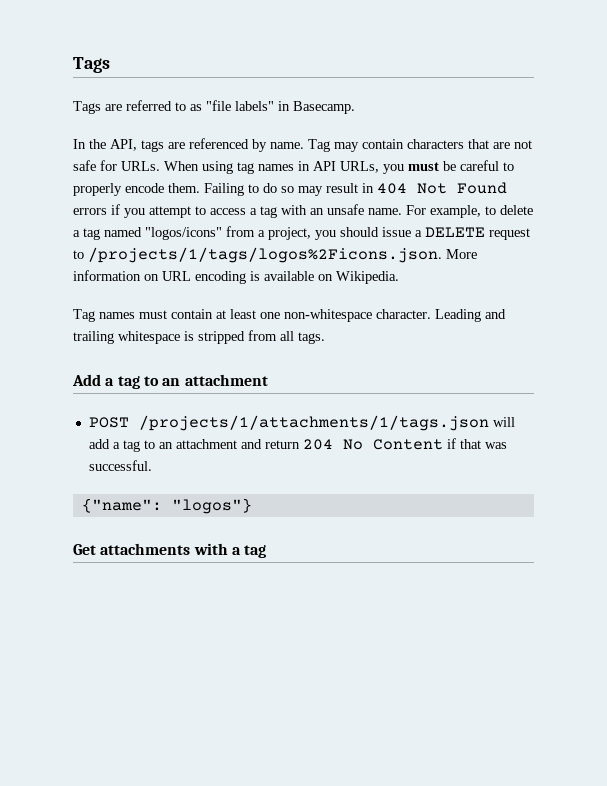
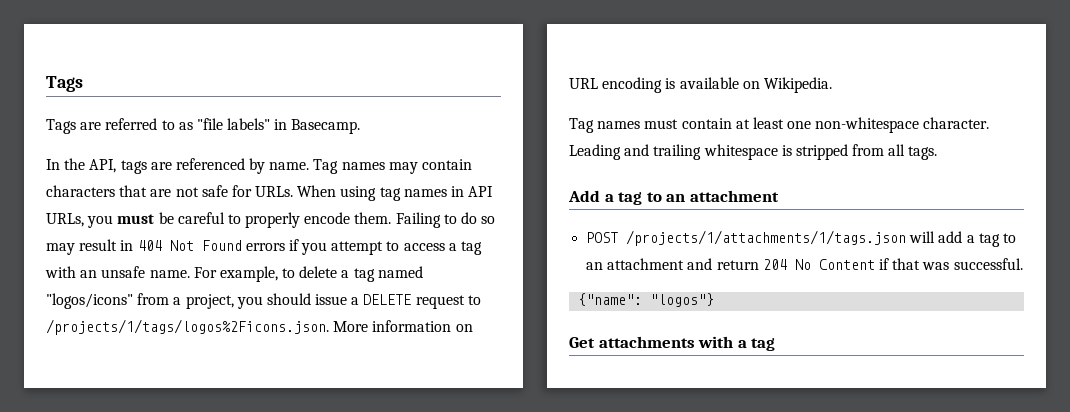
- Tag may contain characters that are not safe for URLs.
+ Tag names may contain characters that are not safe for URLs.

